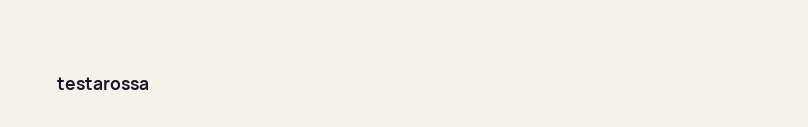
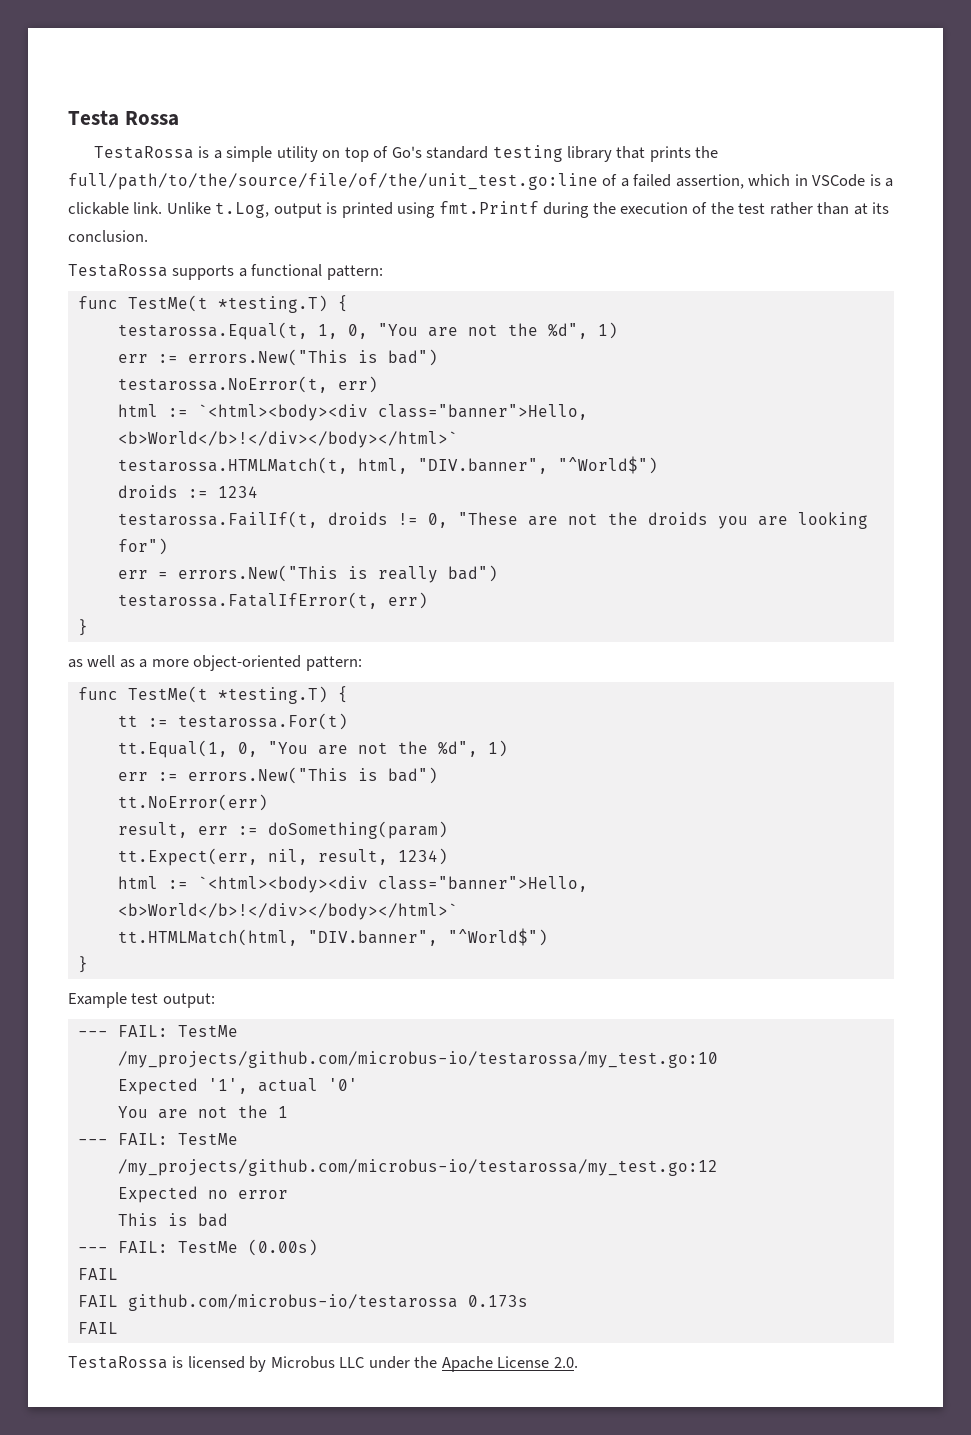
- testarossa
+ Testa Rossa
+ TestaRossa is a simple utility on top of Go's standard testing library that prints the full/path/to/the/source/file/of/the/unit_test.go:line of a failed assertion, which in VSCode is a clickable link. Unlike t.Log, output is printed using fmt.Printf during the execution of the test rather than at its conclusion.
+ TestaRossa supports a functional pattern:
+ func TestMe(t *testing.T) {
+ testarossa.Equal(t, 1, 0, "You are not the %d", 1)
+ err := errors.New("This is bad")
+ testarossa.NoError(t, err)
+ html := `<html><body><div class="banner">Hello, <b>World</b>!</div></body></html>`
+ testarossa.HTMLMatch(t, html, "DIV.banner", "^World$")
+ droids := 1234
+ testarossa.FailIf(t, droids != 0, "These are not the droids you are looking for")
+ err = errors.New("This is really bad")
+ testarossa.FatalIfError(t, err)
+ }
+ as well as a more object-oriented pattern:
+ func TestMe(t *testing.T) {
+ tt := testarossa.For(t)
+ tt.Equal(1, 0, "You are not the %d", 1)
+ err := errors.New("This is bad")
+ tt.NoError(err)
+ result, err := doSomething(param)
+ tt.Expect(err, nil, result, 1234)
+ html := `<html><body><div class="banner">Hello, <b>World</b>!</div></body></html>`
+ tt.HTMLMatch(html, "DIV.banner", "^World$")
+ }
+ Example test output:
+ --- FAIL: TestMe
+ /my_projects/github.com/microbus-io/testarossa/my_test.go:10
+ Expected '1', actual '0'
+ You are not the 1
+ --- FAIL: TestMe
+ /my_projects/github.com/microbus-io/testarossa/my_test.go:12
+ Expected no error
+ This is bad
+ --- FAIL: TestMe (0.00s)
+ FAIL
+ FAIL github.com/microbus-io/testarossa 0.173s
+ FAIL
+ TestaRossa is licensed by Microbus LLC under the Apache License 2.0.

